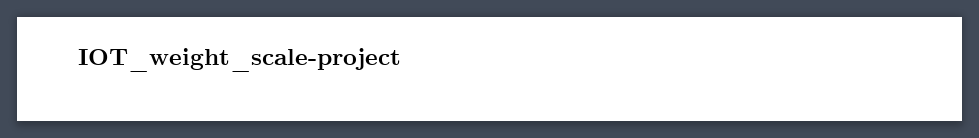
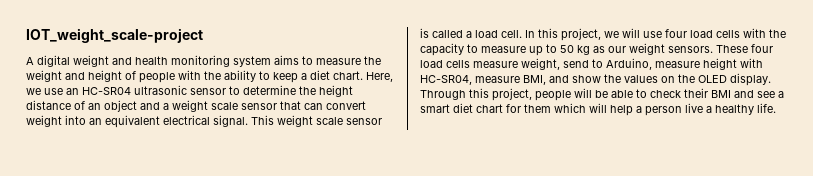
+ A digital weight and health monitoring system aims to measure the weight and height of people with the ability to keep a diet chart. Here, we use an HC-SR04 ultrasonic sensor to determine the height distance of an object and a weight scale sensor that can convert weight into an equivalent electrical signal. This weight scale sensor is called a load cell. In this project, we will use four load cells with the capacity to measure up to 50 kg as our weight sensors. These four load cells measure weight, send to Arduino, measure height with HC-SR04, measure BMI, and show the values on the OLED display. Through this project, people will be able to check their BMI and see a smart diet chart for them which will help a person live a healthy life.

